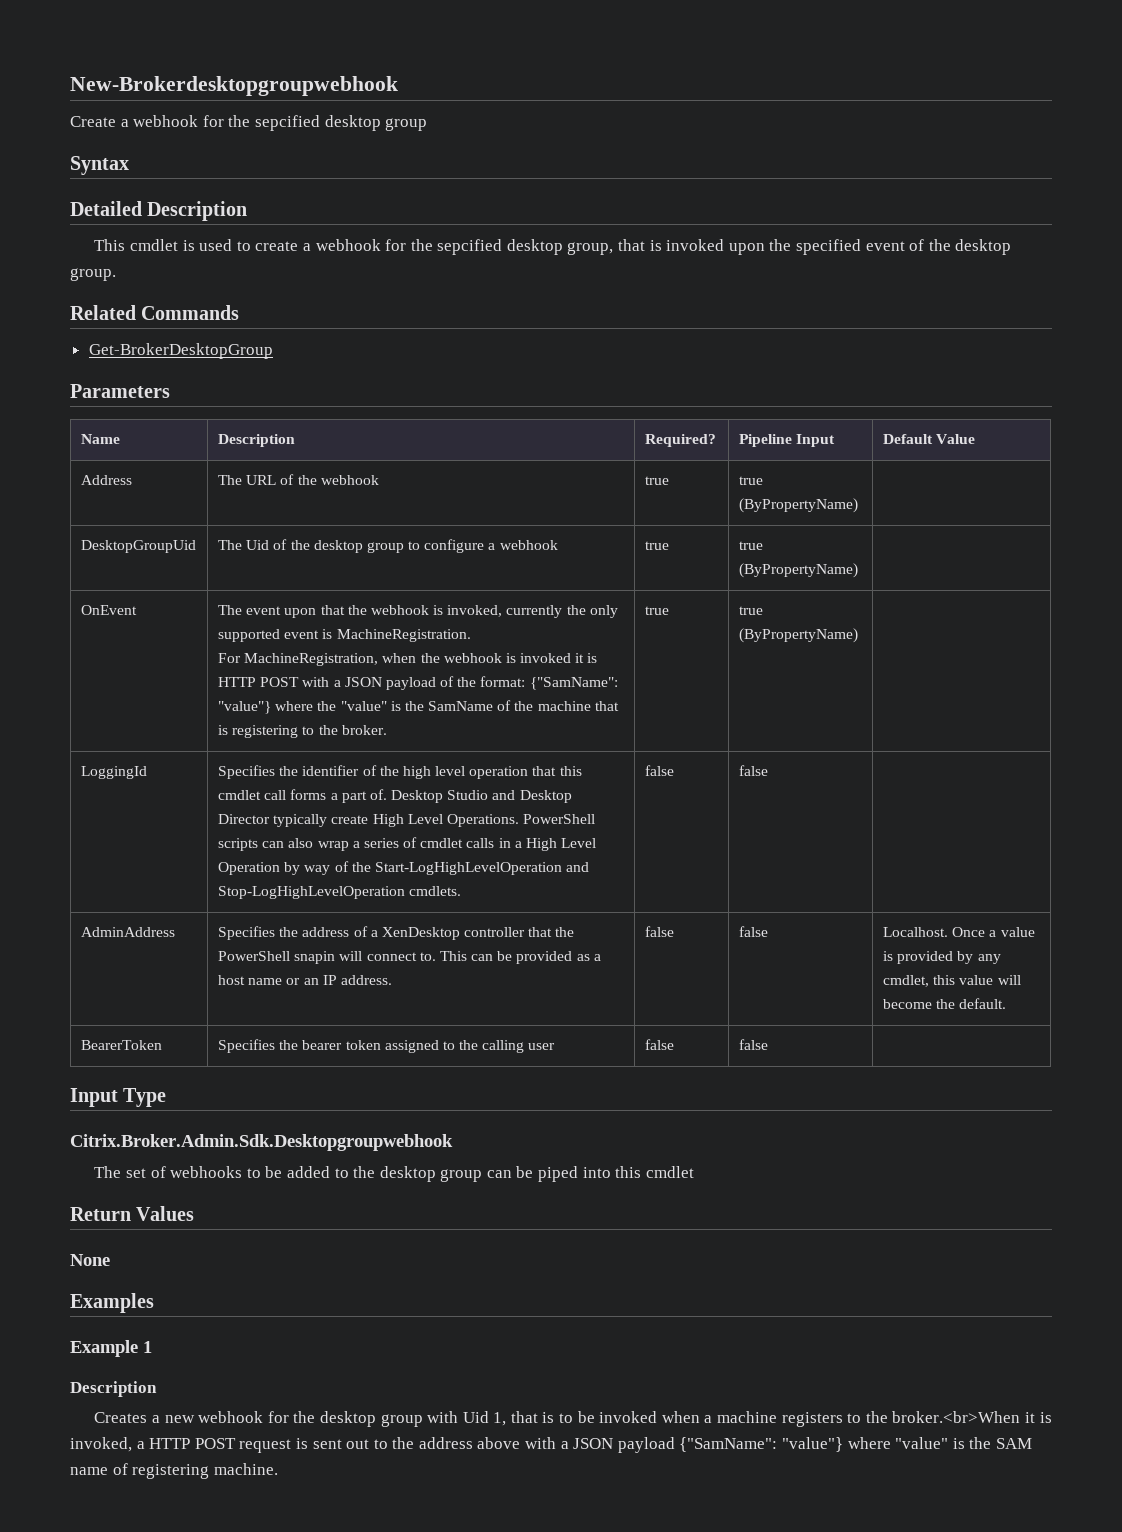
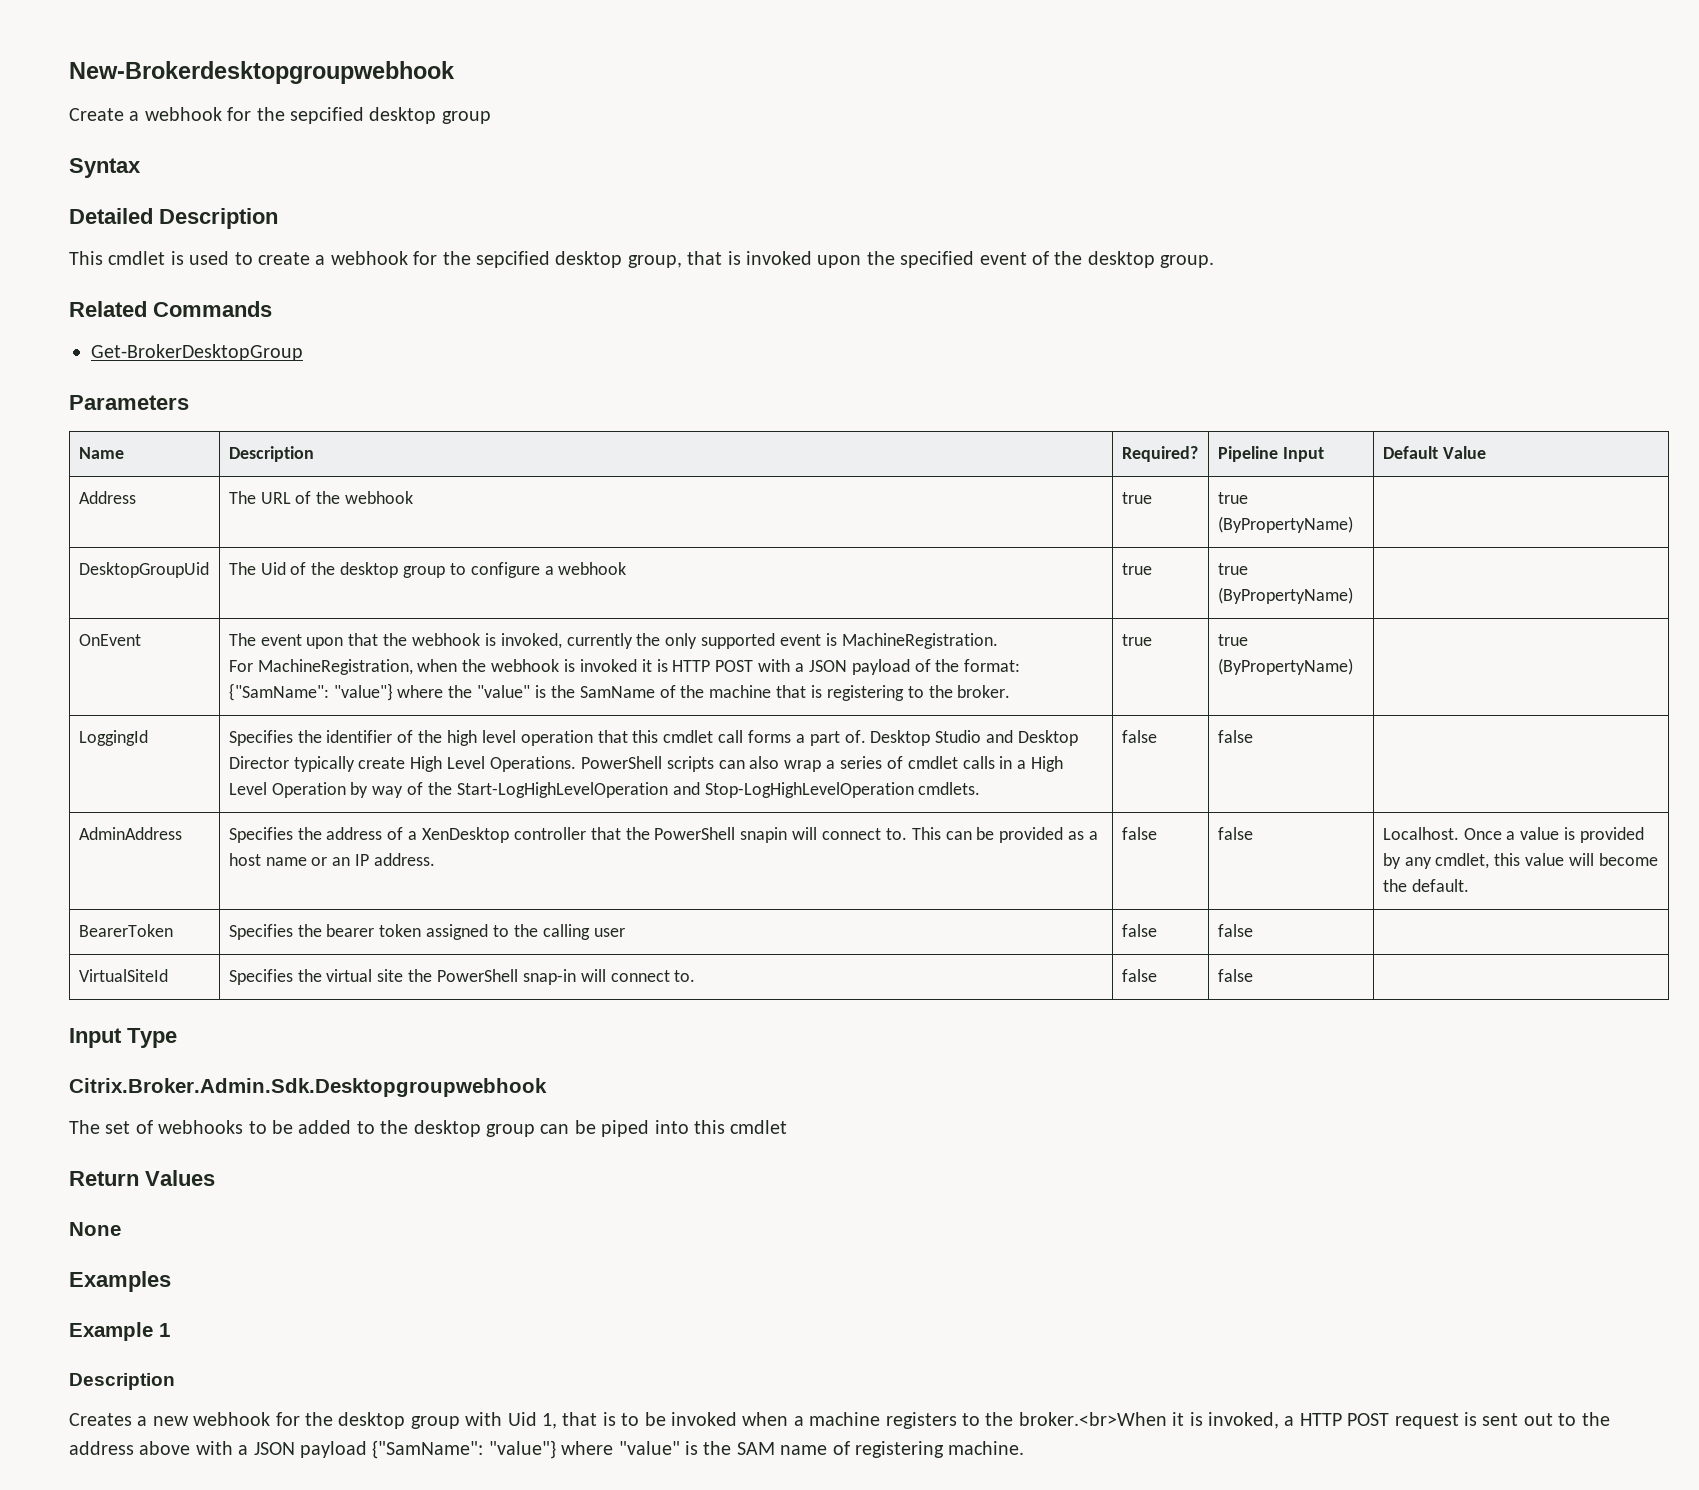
+ VirtualSiteId | Specifies the virtual site the PowerShell snap-in will connect to. | false | false |

